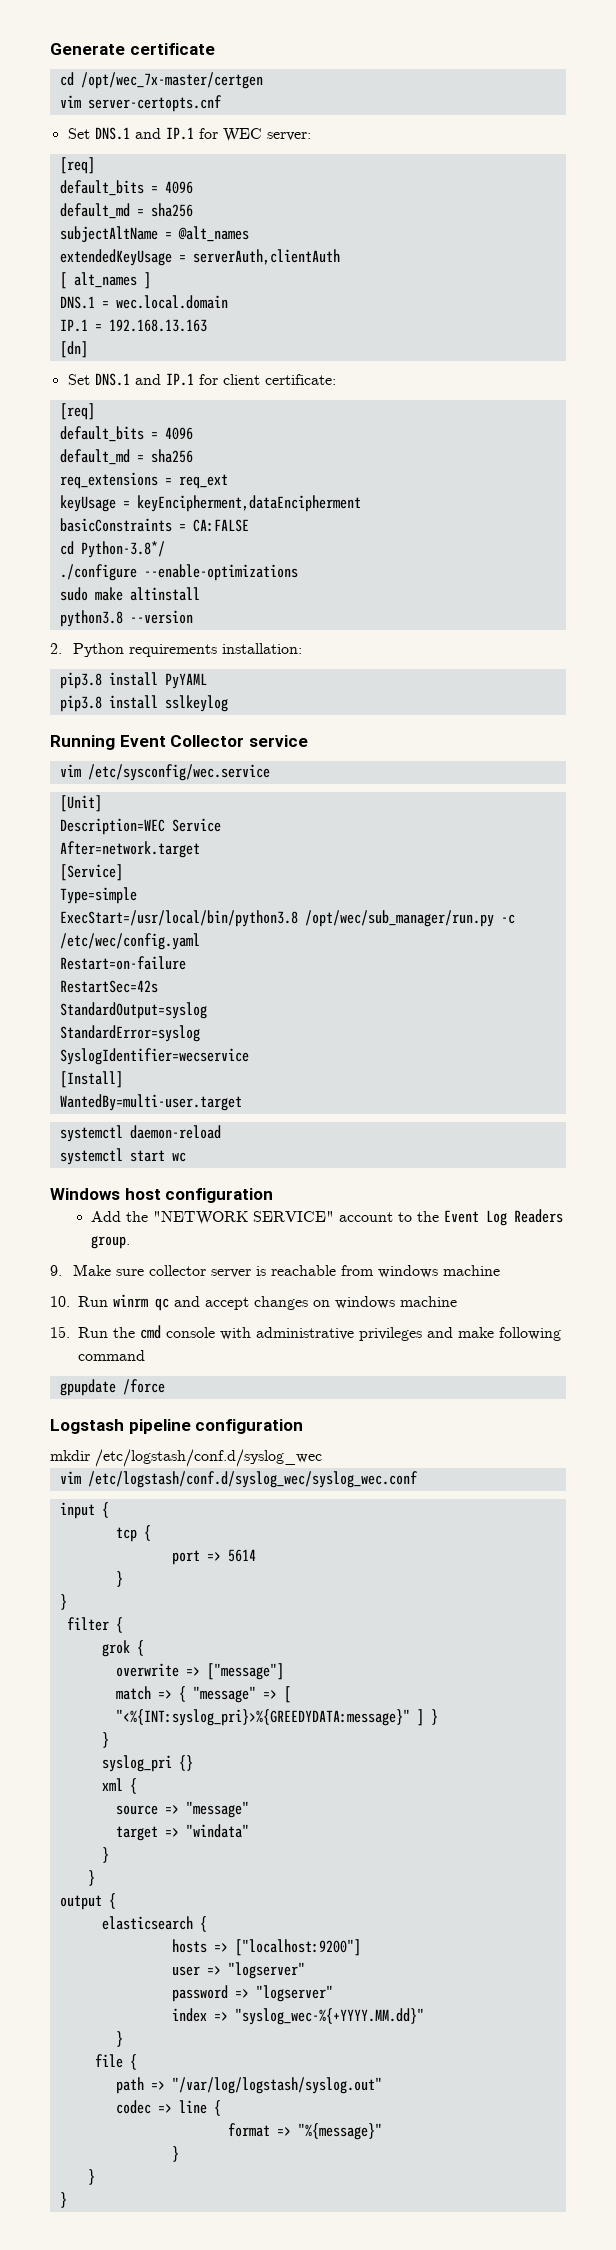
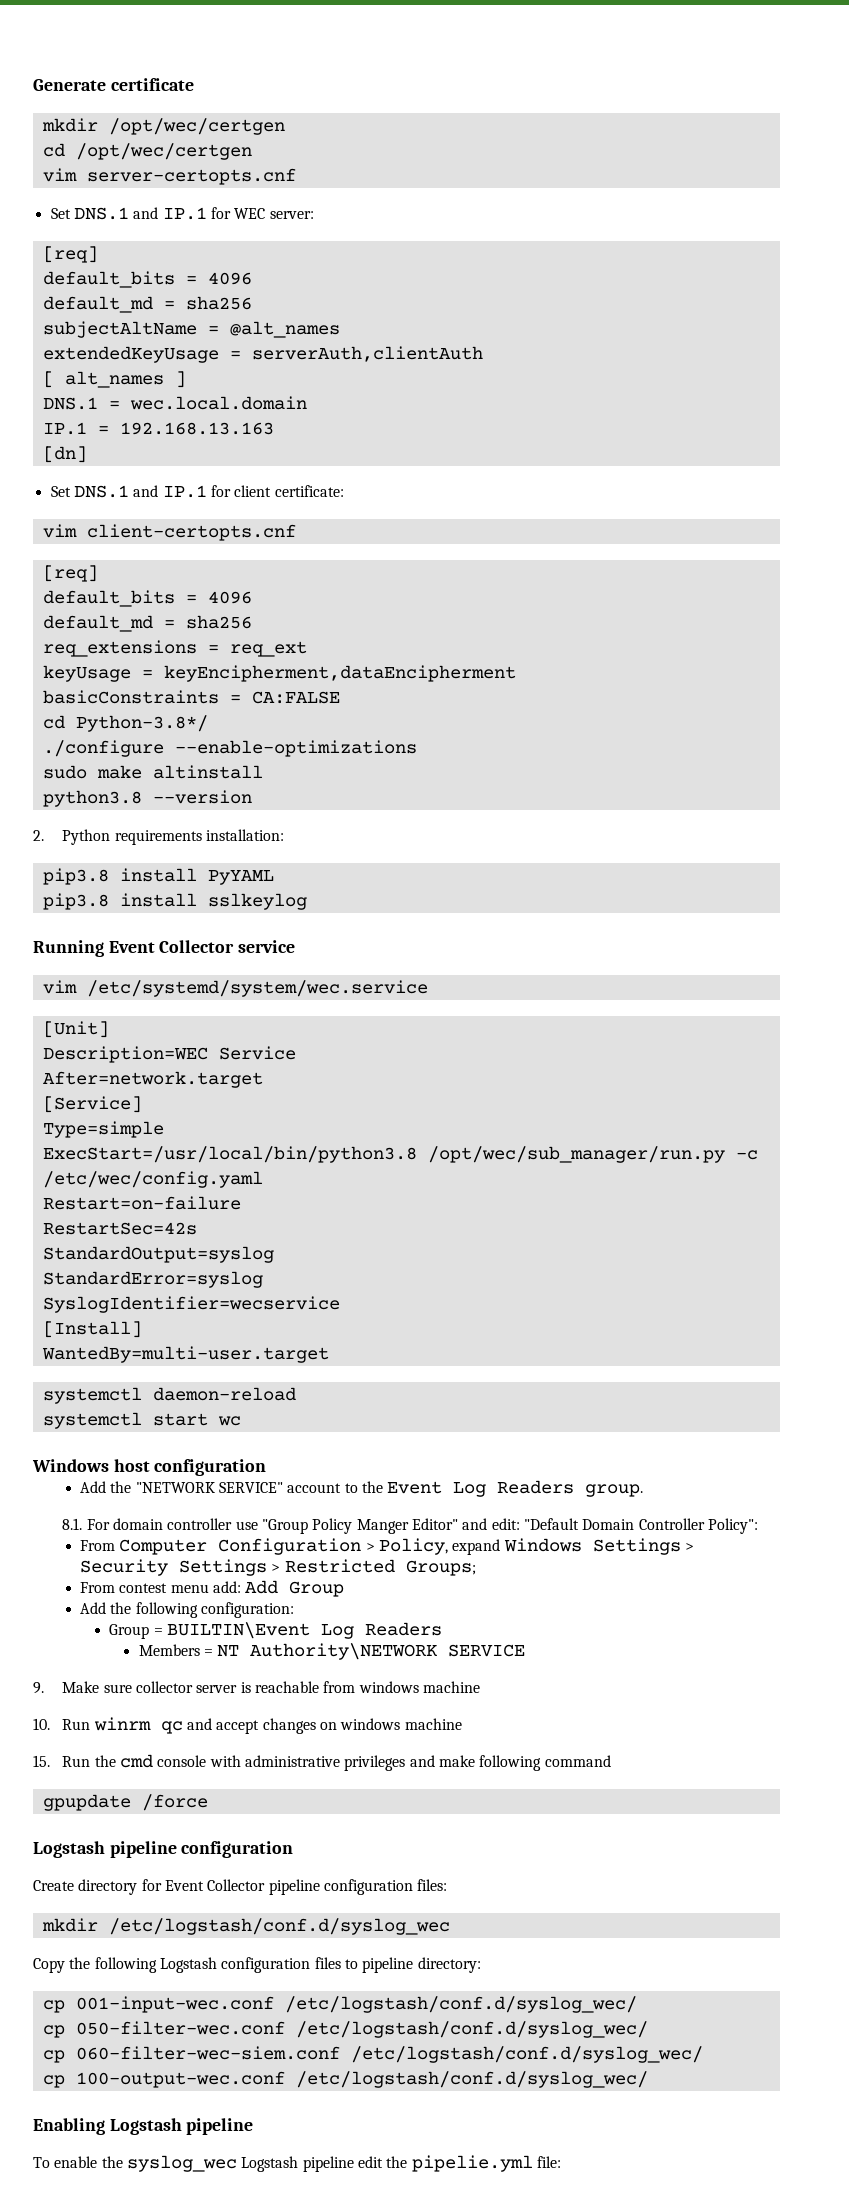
- cd /opt/wec_7x-master/certgen
+ mkdir /opt/wec/certgen
+ cd /opt/wec/certgen
+ vim client-certopts.cnf
- vim /etc/sysconfig/wec.service
+ vim /etc/systemd/system/wec.service
+ 8.1. For domain controller use "Group Policy Manger Editor" and edit: "Default Domain Controller Policy":
+ From Computer Configuration > Policy, expand Windows Settings > Security Settings > Restricted Groups;
+ From contest menu add: Add Group
+ Add the following configuration:
+ Group = BUILTIN\Event Log Readers
+ Members = NT Authority\NETWORK SERVICE
+ Create directory for Event Collector pipeline configuration files:
  mkdir /etc/logstash/conf.d/syslog_wec
- vim /etc/logstash/conf.d/syslog_wec/syslog_wec.conf
- input {
- tcp {
- port => 5614
- }
- }
- filter {
- grok {
- overwrite => ["message"]
- match => { "message" => [ "<%{INT:syslog_pri}>%{GREEDYDATA:message}" ] }
- }
- syslog_pri {}
- xml {
- source => "message"
- target => "windata"
- }
- }
- output {
- elasticsearch {
- hosts => ["localhost:9200"]
- user => "logserver"
- password => "logserver"
- index => "syslog_wec-%{+YYYY.MM.dd}"
- }
- file {
- path => "/var/log/logstash/syslog.out"
- codec => line {
- format => "%{message}"
- }
- }
- }
+ Copy the following Logstash configuration files to pipeline directory:
+ cp 001-input-wec.conf /etc/logstash/conf.d/syslog_wec/
+ cp 050-filter-wec.conf /etc/logstash/conf.d/syslog_wec/
+ cp 060-filter-wec-siem.conf /etc/logstash/conf.d/syslog_wec/
+ cp 100-output-wec.conf /etc/logstash/conf.d/syslog_wec/
+ Enabling Logstash pipeline
+ To enable the syslog_wec Logstash pipeline edit the pipelie.yml file:

